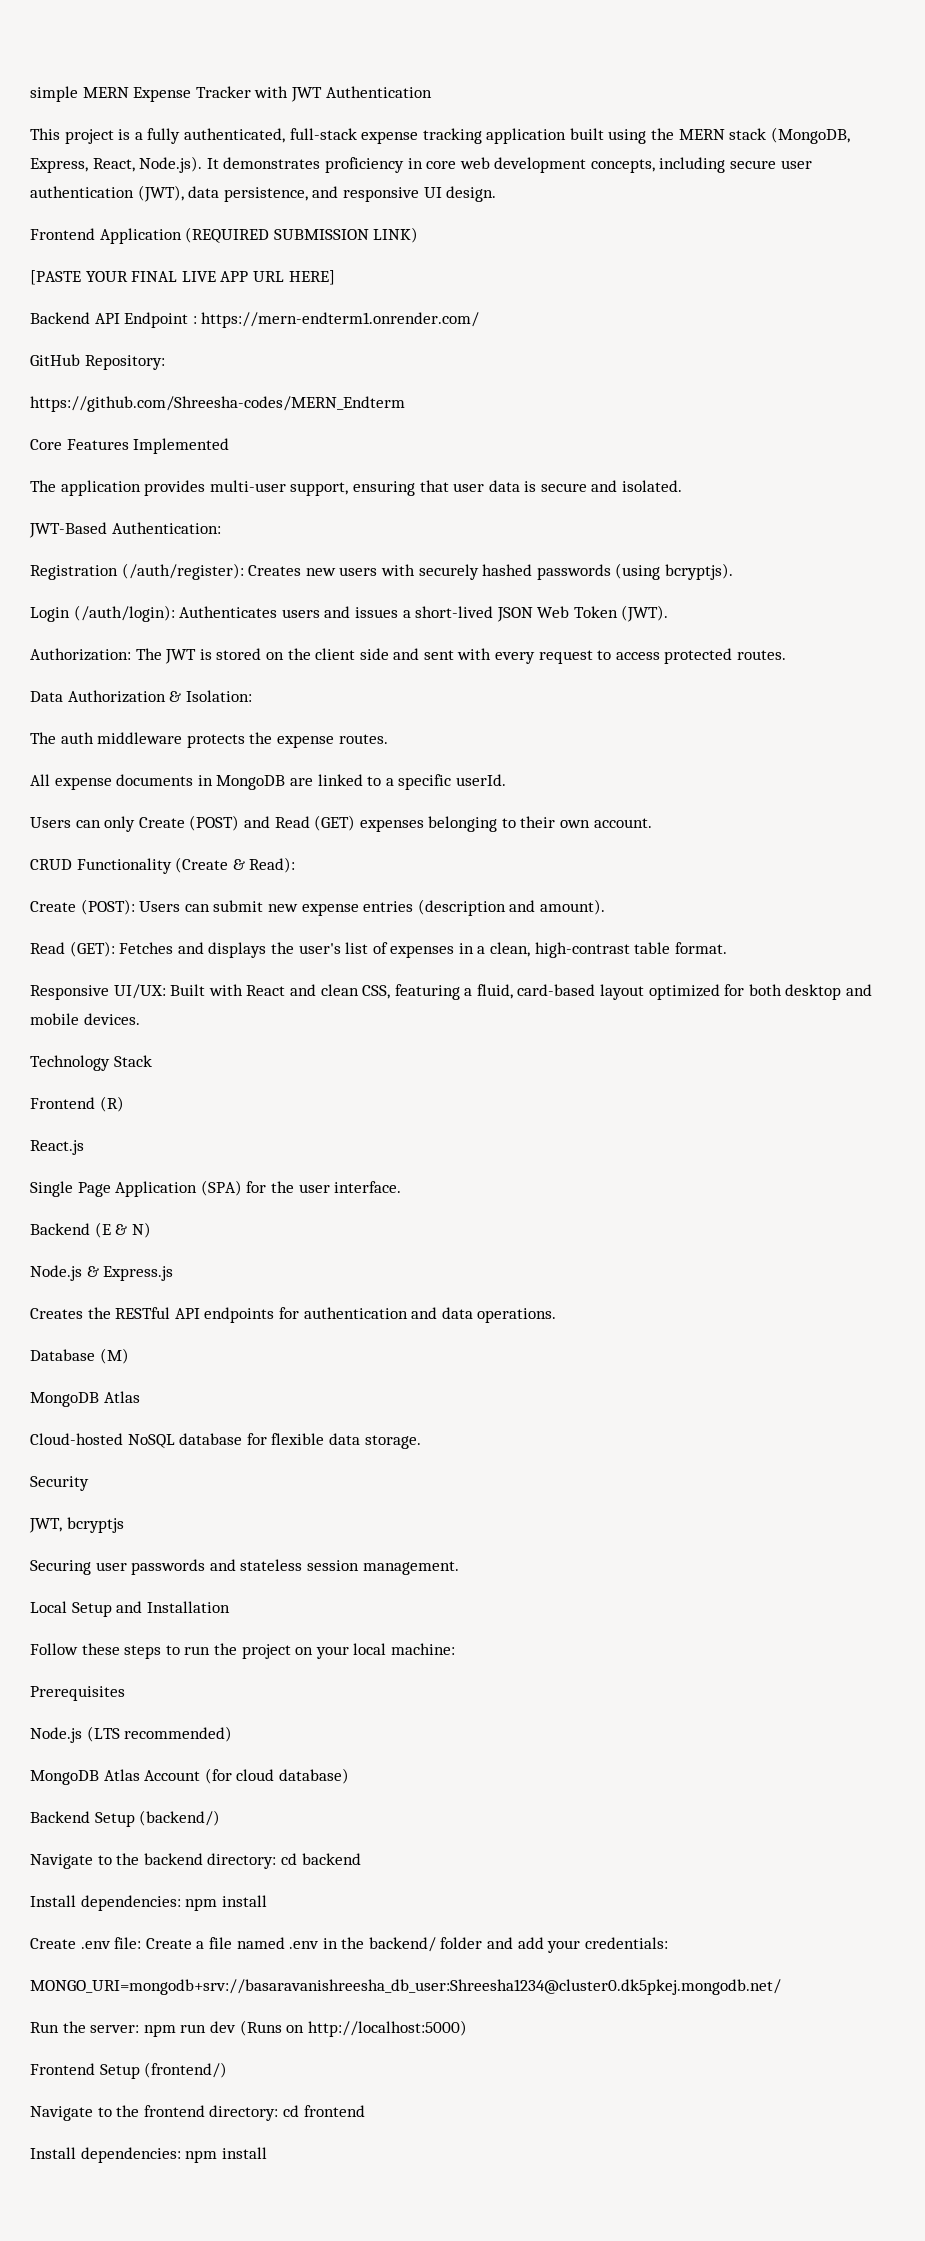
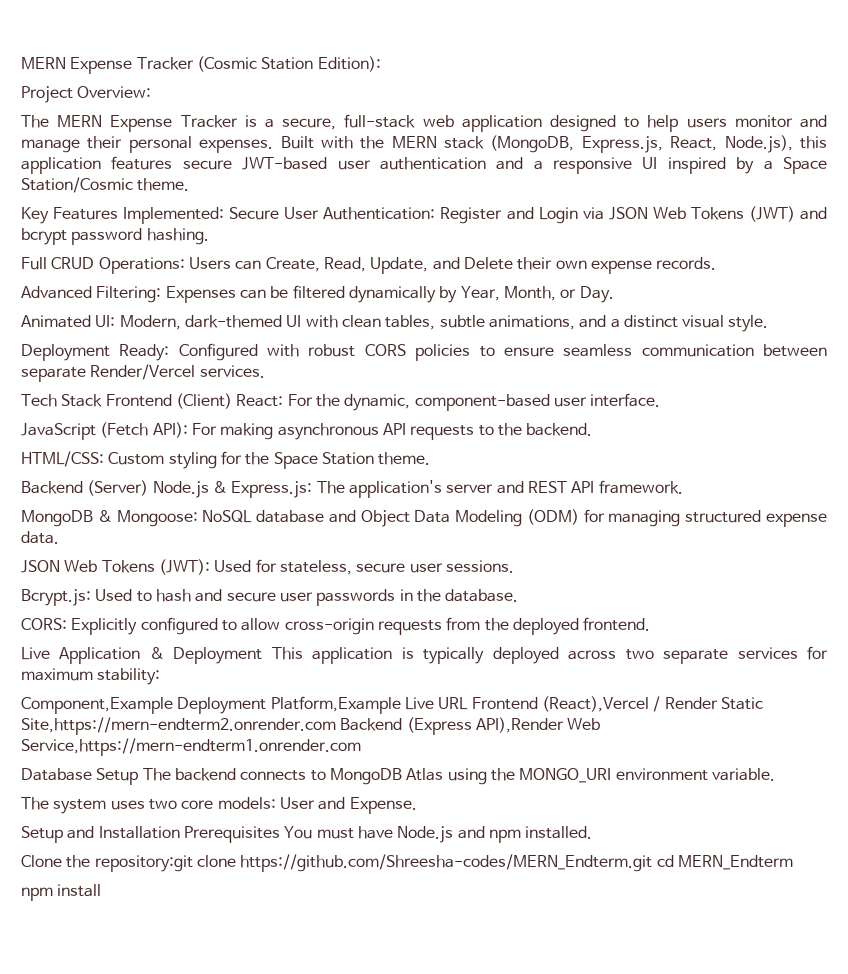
- simple MERN Expense Tracker with JWT Authentication
- This project is a fully authenticated, full-stack expense tracking application built using the MERN stack (MongoDB, Express, React, Node.js). It demonstrates proficiency in core web development concepts, including secure user authentication (JWT), data persistence, and responsive UI design.
- Frontend Application (REQUIRED SUBMISSION LINK)
- [PASTE YOUR FINAL LIVE APP URL HERE]
- Backend API Endpoint : https://mern-endterm1.onrender.com/
- GitHub Repository:
- https://github.com/Shreesha-codes/MERN_Endterm
- Core Features Implemented
- The application provides multi-user support, ensuring that user data is secure and isolated.
- JWT-Based Authentication:
- Registration (/auth/register): Creates new users with securely hashed passwords (using bcryptjs).
- Login (/auth/login): Authenticates users and issues a short-lived JSON Web Token (JWT).
- Authorization: The JWT is stored on the client side and sent with every request to access protected routes.
- Data Authorization & Isolation:
- The auth middleware protects the expense routes.
- All expense documents in MongoDB are linked to a specific userId.
- Users can only Create (POST) and Read (GET) expenses belonging to their own account.
- CRUD Functionality (Create & Read):
- Create (POST): Users can submit new expense entries (description and amount).
- Read (GET): Fetches and displays the user's list of expenses in a clean, high-contrast table format.
- Responsive UI/UX: Built with React and clean CSS, featuring a fluid, card-based layout optimized for both desktop and mobile devices.
- Technology Stack
- Frontend (R)
- React.js
- Single Page Application (SPA) for the user interface.
- Backend (E & N)
- Node.js & Express.js
- Creates the RESTful API endpoints for authentication and data operations.
- Database (M)
- MongoDB Atlas
- Cloud-hosted NoSQL database for flexible data storage.
- Security
- JWT, bcryptjs
- Securing user passwords and stateless session management.
- Local Setup and Installation
- Follow these steps to run the project on your local machine:
- Prerequisites
- Node.js (LTS recommended)
- MongoDB Atlas Account (for cloud database)
- Backend Setup (backend/)
- Navigate to the backend directory: cd backend
- Install dependencies: npm install
- Create .env file: Create a file named .env in the backend/ folder and add your credentials:
- MONGO_URI=mongodb+srv://basaravanishreesha_db_user:Shreesha1234@cluster0.dk5pkej.mongodb.net/
- Run the server: npm run dev (Runs on http://localhost:5000)
- Frontend Setup (frontend/)
- Navigate to the frontend directory: cd frontend
- Install dependencies: npm install
+ MERN Expense Tracker (Cosmic Station Edition):
+ Project Overview:
+ The MERN Expense Tracker is a secure, full-stack web application designed to help users monitor and manage their personal expenses. Built with the MERN stack (MongoDB, Express.js, React, Node.js), this application features secure JWT-based user authentication and a responsive UI inspired by a Space Station/Cosmic theme.
+ Key Features Implemented: Secure User Authentication: Register and Login via JSON Web Tokens (JWT) and bcrypt password hashing.
+ Full CRUD Operations: Users can Create, Read, Update, and Delete their own expense records.
+ Advanced Filtering: Expenses can be filtered dynamically by Year, Month, or Day.
+ Animated UI: Modern, dark-themed UI with clean tables, subtle animations, and a distinct visual style.
+ Deployment Ready: Configured with robust CORS policies to ensure seamless communication between separate Render/Vercel services.
+ Tech Stack Frontend (Client) React: For the dynamic, component-based user interface.
+ JavaScript (Fetch API): For making asynchronous API requests to the backend.
+ HTML/CSS: Custom styling for the Space Station theme.
+ Backend (Server) Node.js & Express.js: The application's server and REST API framework.
+ MongoDB & Mongoose: NoSQL database and Object Data Modeling (ODM) for managing structured expense data.
+ JSON Web Tokens (JWT): Used for stateless, secure user sessions.
+ Bcrypt.js: Used to hash and secure user passwords in the database.
+ CORS: Explicitly configured to allow cross-origin requests from the deployed frontend.
+ Live Application & Deployment This application is typically deployed across two separate services for maximum stability:
+ Component,Example Deployment Platform,Example Live URL Frontend (React),Vercel / Render Static Site,https://mern-endterm2.onrender.com Backend (Express API),Render Web Service,https://mern-endterm1.onrender.com
+ Database Setup The backend connects to MongoDB Atlas using the MONGO_URI environment variable.
+ The system uses two core models: User and Expense.
+ Setup and Installation Prerequisites You must have Node.js and npm installed.
+ Clone the repository:git clone https://github.com/Shreesha-codes/MERN_Endterm.git cd MERN_Endterm
+ npm install

